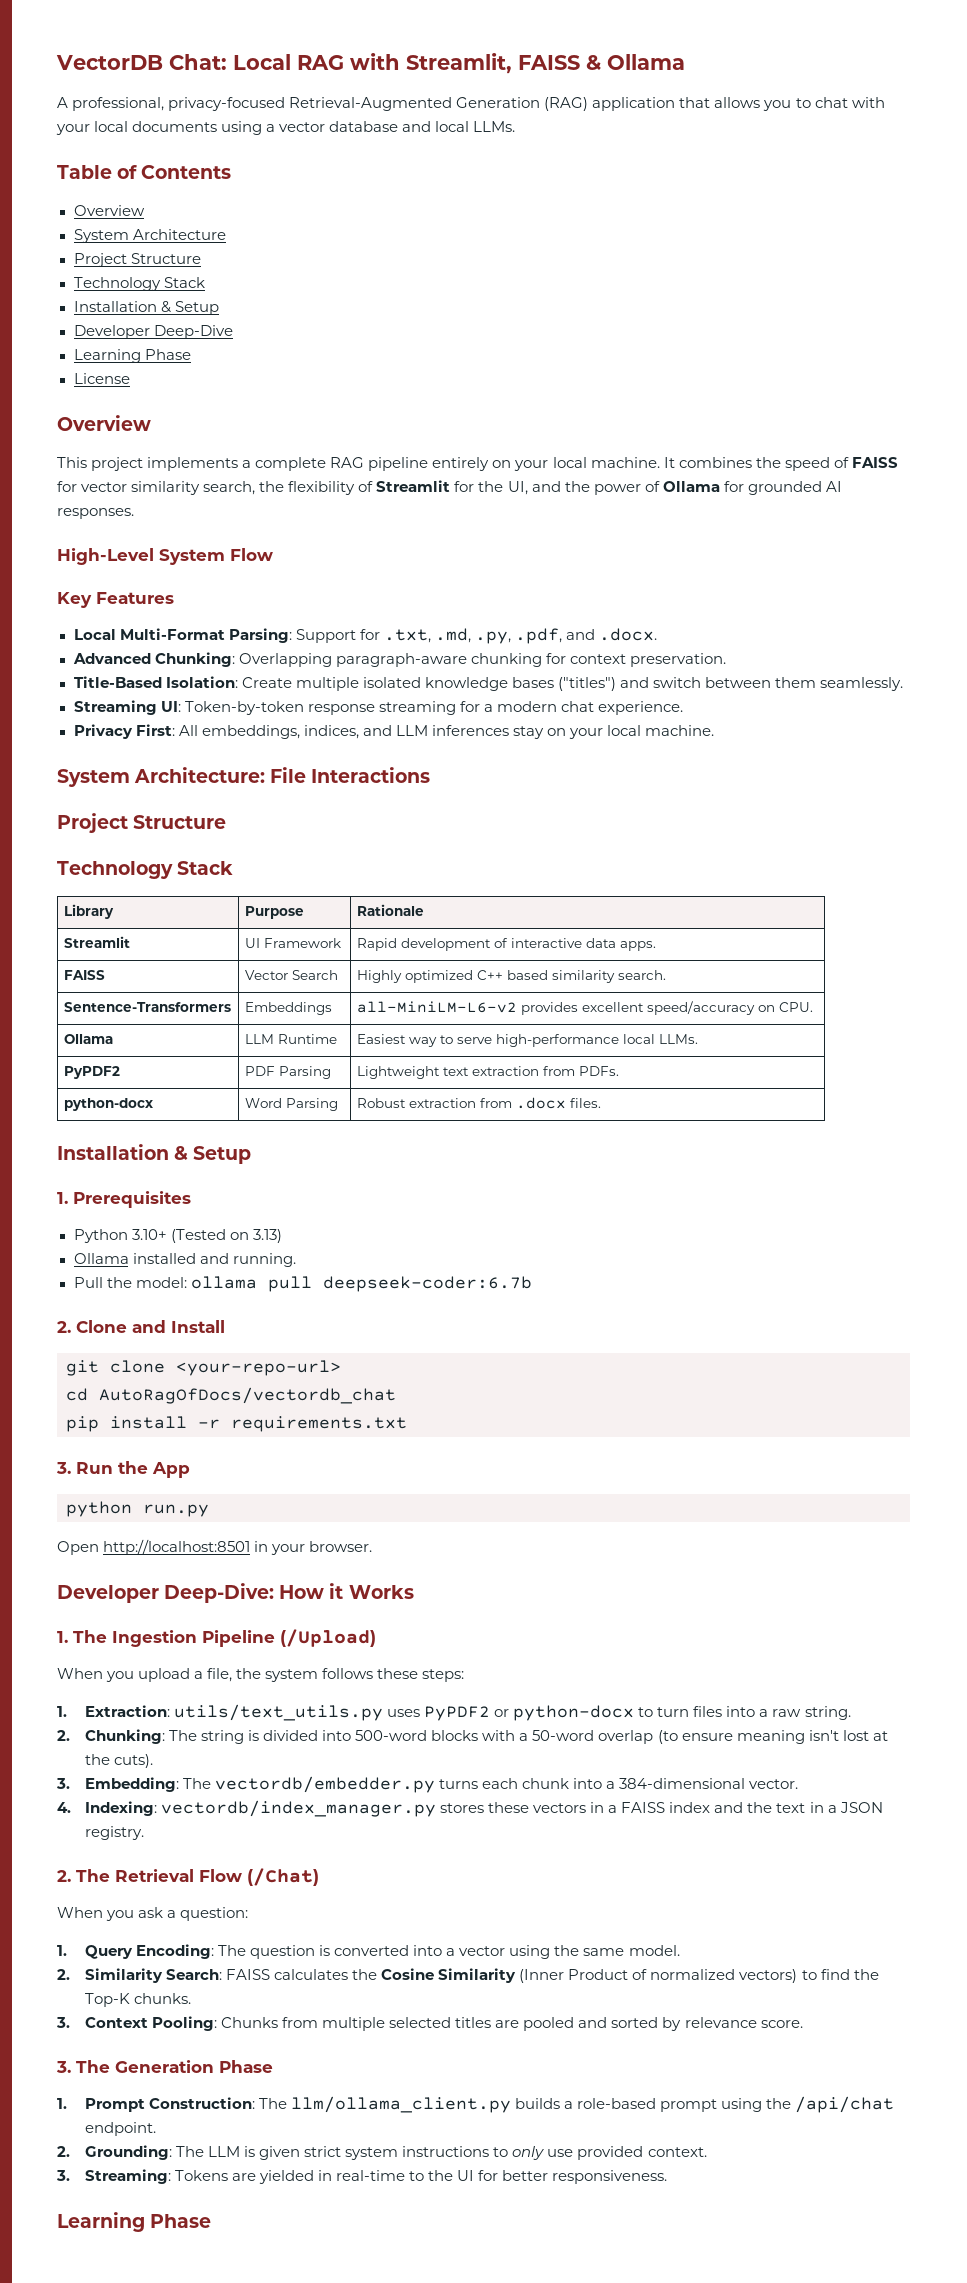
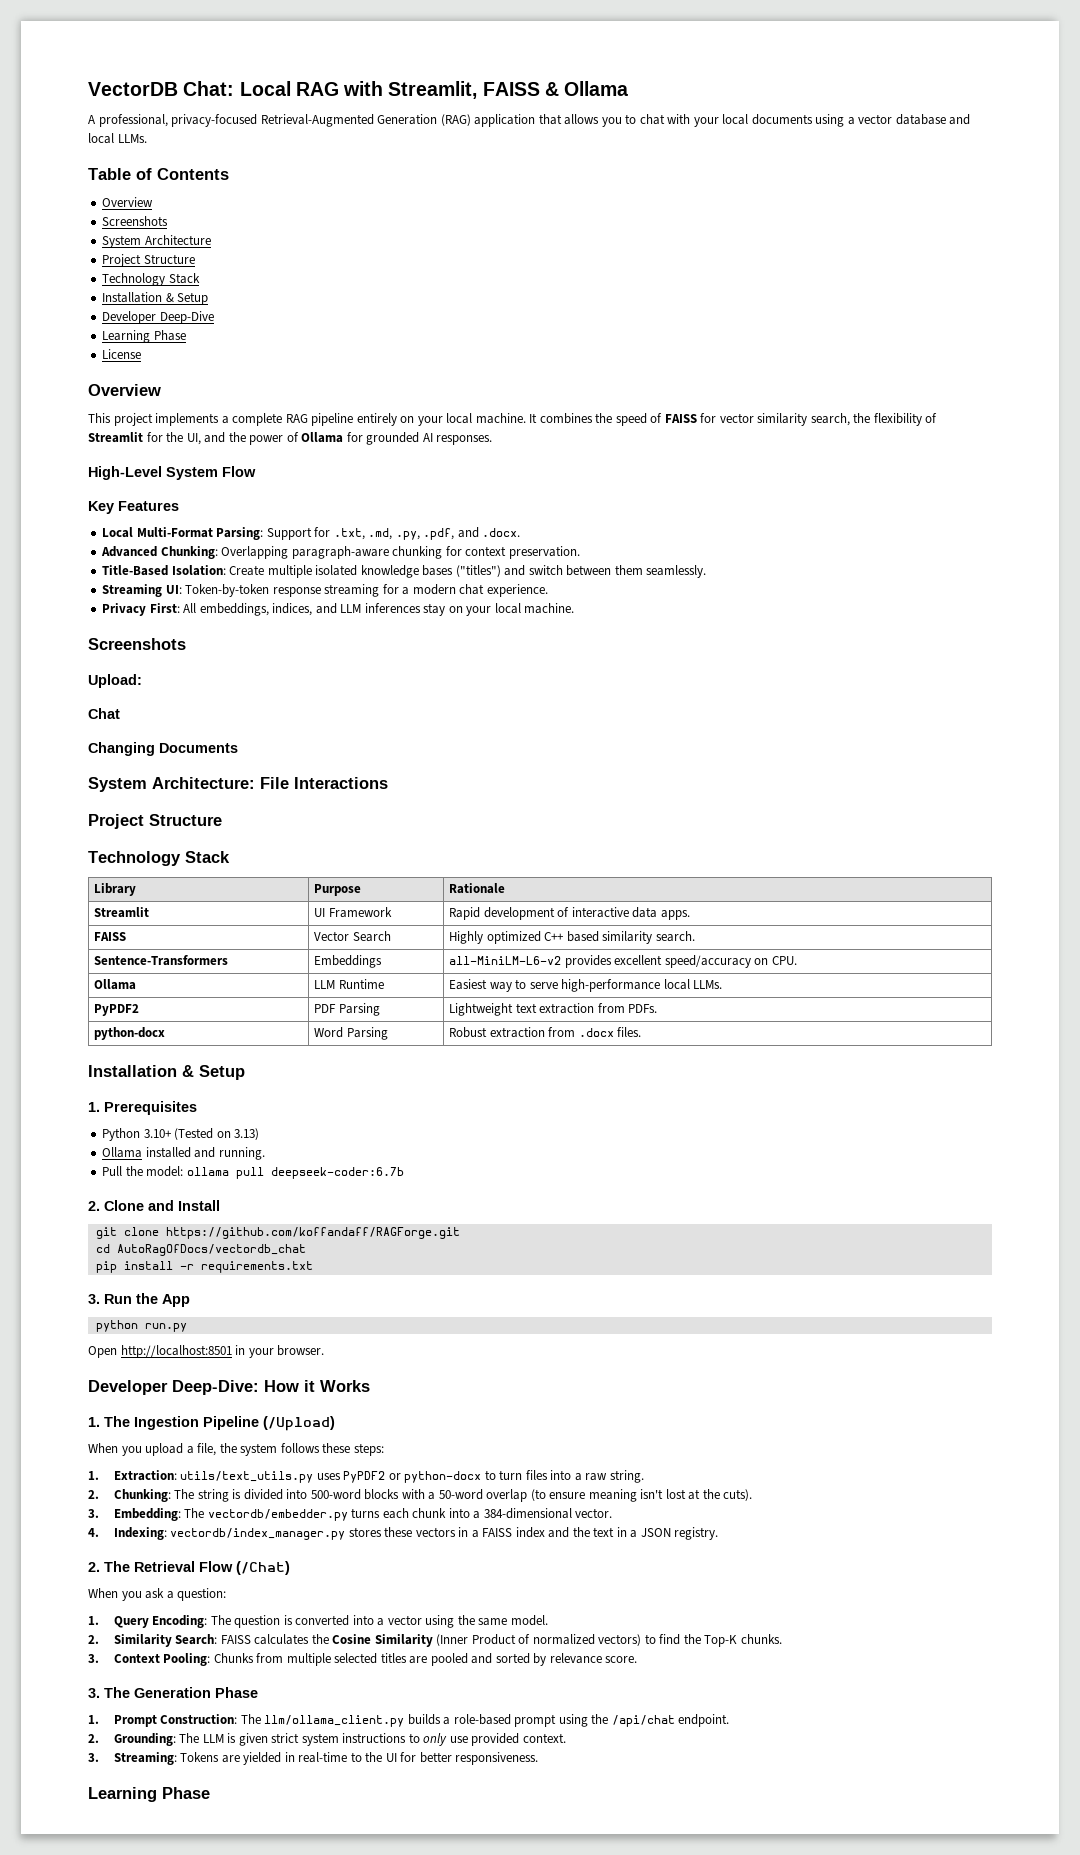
  Table of Contents
  Overview
+ Screenshots
  Privacy First: All embeddings, indices, and LLM inferences stay on your local machine.
+ Screenshots
+ Upload:
+ Chat
+ Changing Documents
- git clone <your-repo-url>
+ git clone https://github.com/koffandaff/RAGForge.git

